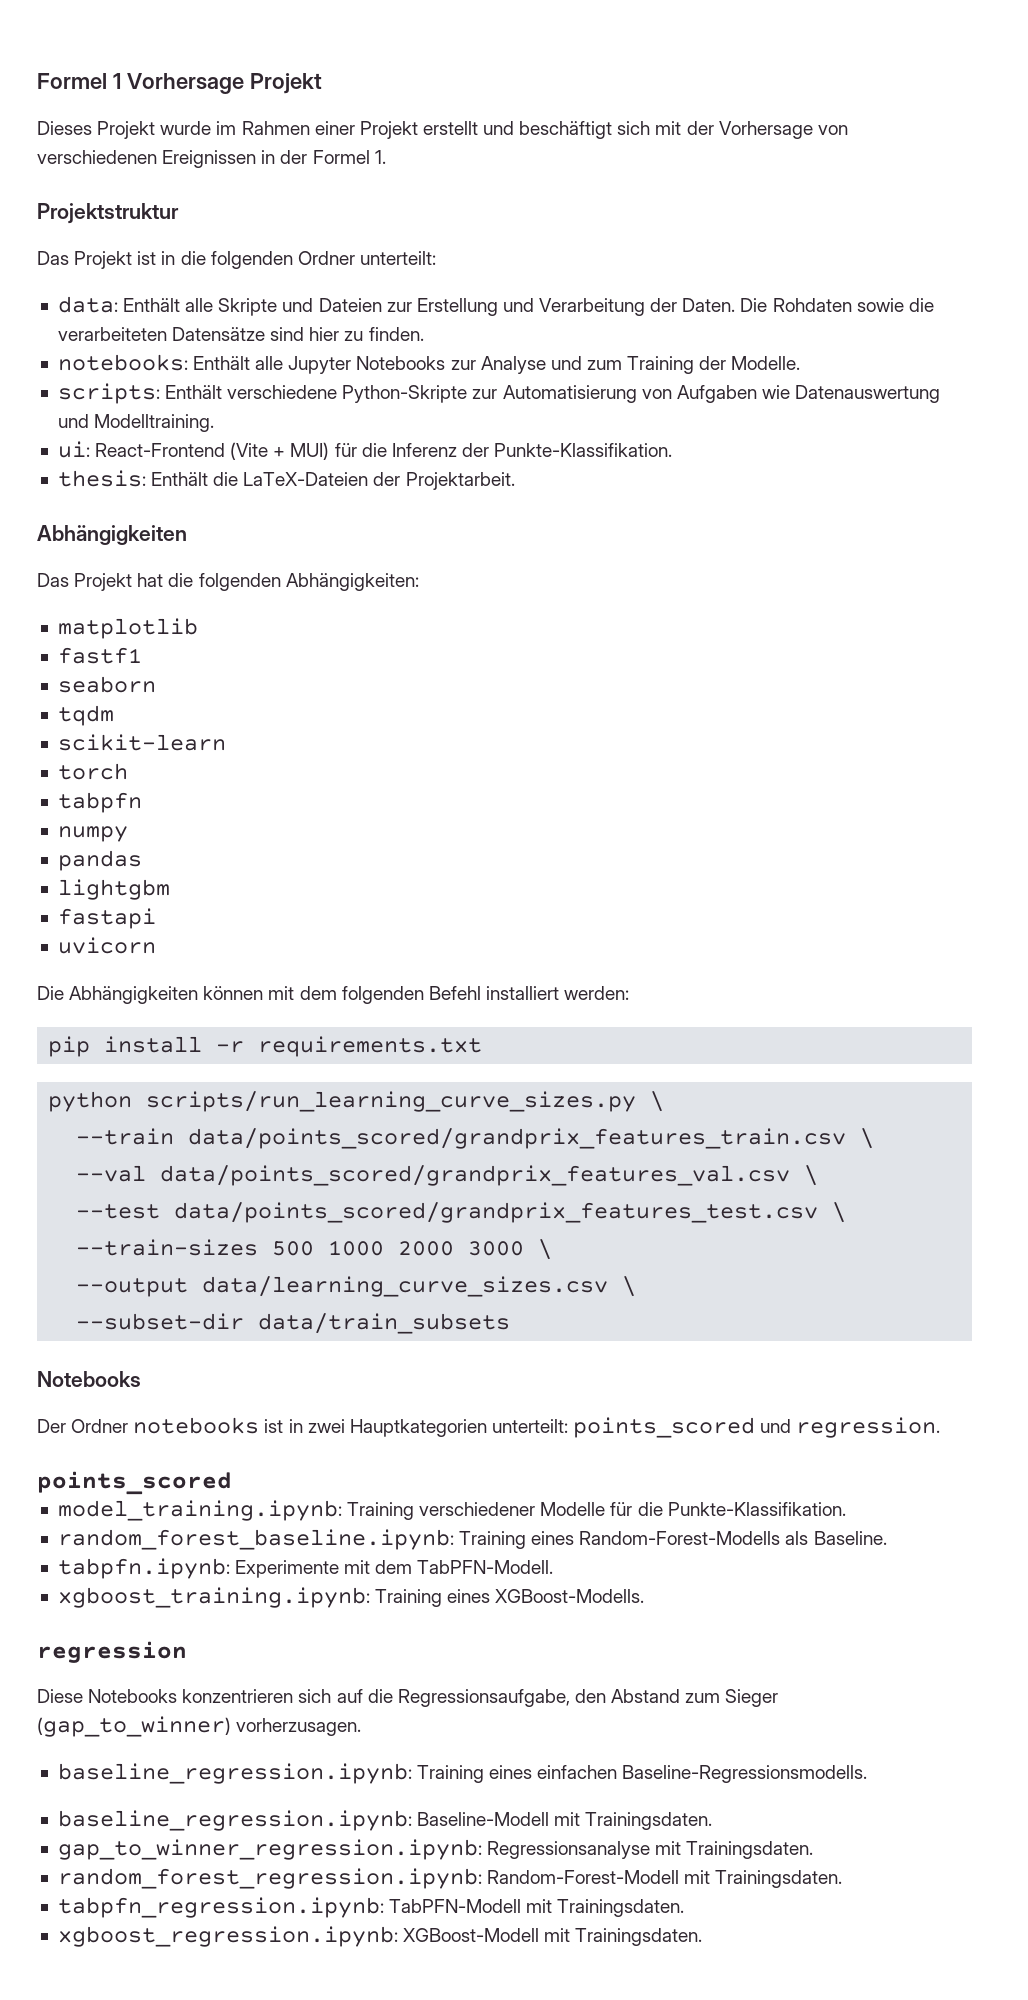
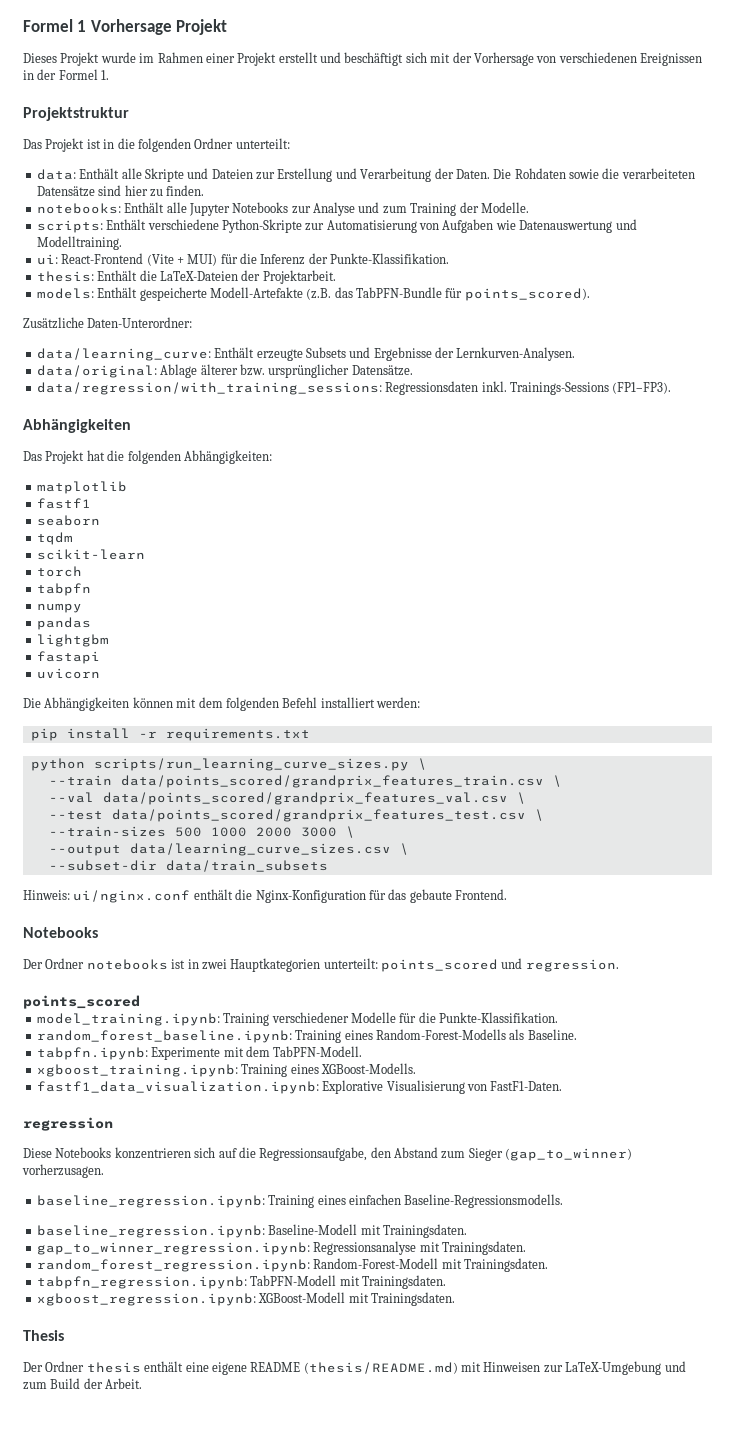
+ models: Enthält gespeicherte Modell-Artefakte (z.B. das TabPFN-Bundle für points_scored).
+ Zusätzliche Daten-Unterordner:
+ data/learning_curve: Enthält erzeugte Subsets und Ergebnisse der Lernkurven-Analysen.
+ data/original: Ablage älterer bzw. ursprünglicher Datensätze.
+ data/regression/with_training_sessions: Regressionsdaten inkl. Trainings-Sessions (FP1–FP3).
+ Hinweis: ui/nginx.conf enthält die Nginx-Konfiguration für das gebaute Frontend.
+ fastf1_data_visualization.ipynb: Explorative Visualisierung von FastF1-Daten.
+ Thesis
+ Der Ordner thesis enthält eine eigene README (thesis/README.md) mit Hinweisen zur LaTeX-Umgebung und zum Build der Arbeit.

